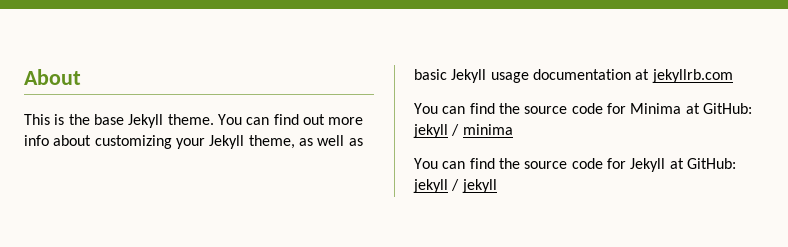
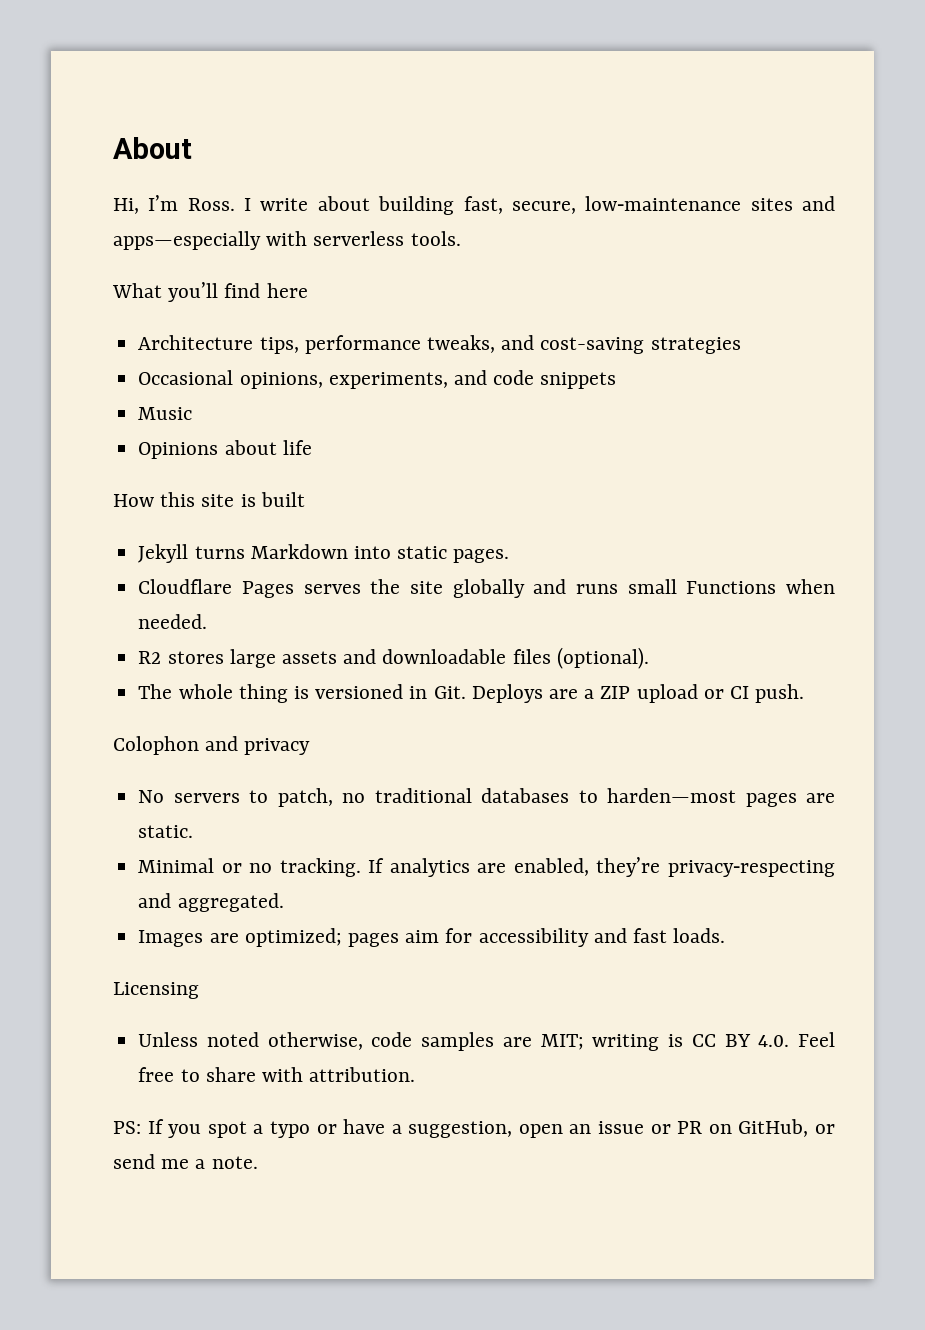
- This is the base Jekyll theme. You can find out more info about customizing your Jekyll theme, as well as basic Jekyll usage documentation at jekyllrb.com
- You can find the source code for Minima at GitHub: jekyll / minima
- You can find the source code for Jekyll at GitHub: jekyll / jekyll
+ Hi, I’m Ross. I write about building fast, secure, low‑maintenance sites and apps—especially with serverless tools.
+ What you’ll find here
+ Architecture tips, performance tweaks, and cost-saving strategies
+ Occasional opinions, experiments, and code snippets
+ Music
+ Opinions about life
+ How this site is built
+ Jekyll turns Markdown into static pages.
+ Cloudflare Pages serves the site globally and runs small Functions when needed.
+ R2 stores large assets and downloadable files (optional).
+ The whole thing is versioned in Git. Deploys are a ZIP upload or CI push.
+ Colophon and privacy
+ No servers to patch, no traditional databases to harden—most pages are static.
+ Minimal or no tracking. If analytics are enabled, they’re privacy‑respecting and aggregated.
+ Images are optimized; pages aim for accessibility and fast loads.
+ Licensing
+ Unless noted otherwise, code samples are MIT; writing is CC BY 4.0. Feel free to share with attribution.
+ PS: If you spot a typo or have a suggestion, open an issue or PR on GitHub, or send me a note.

